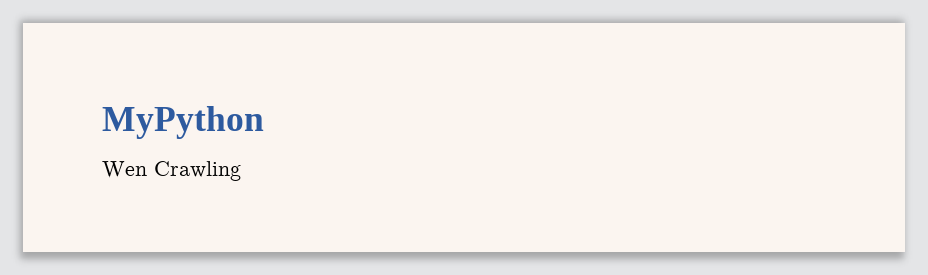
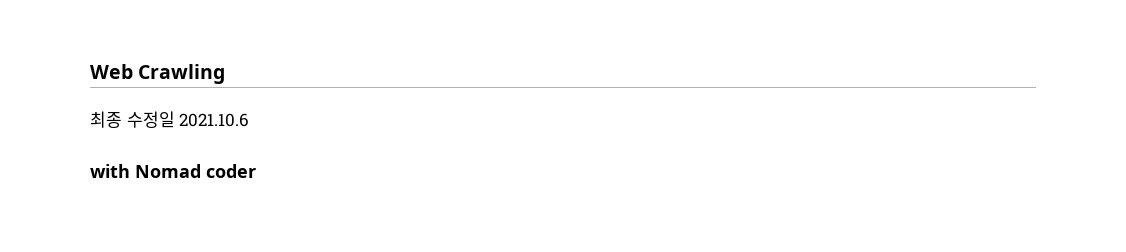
- MyPython
- Wen Crawling
+ Web Crawling
+ 최종 수정일 2021.10.6
+ with Nomad coder

